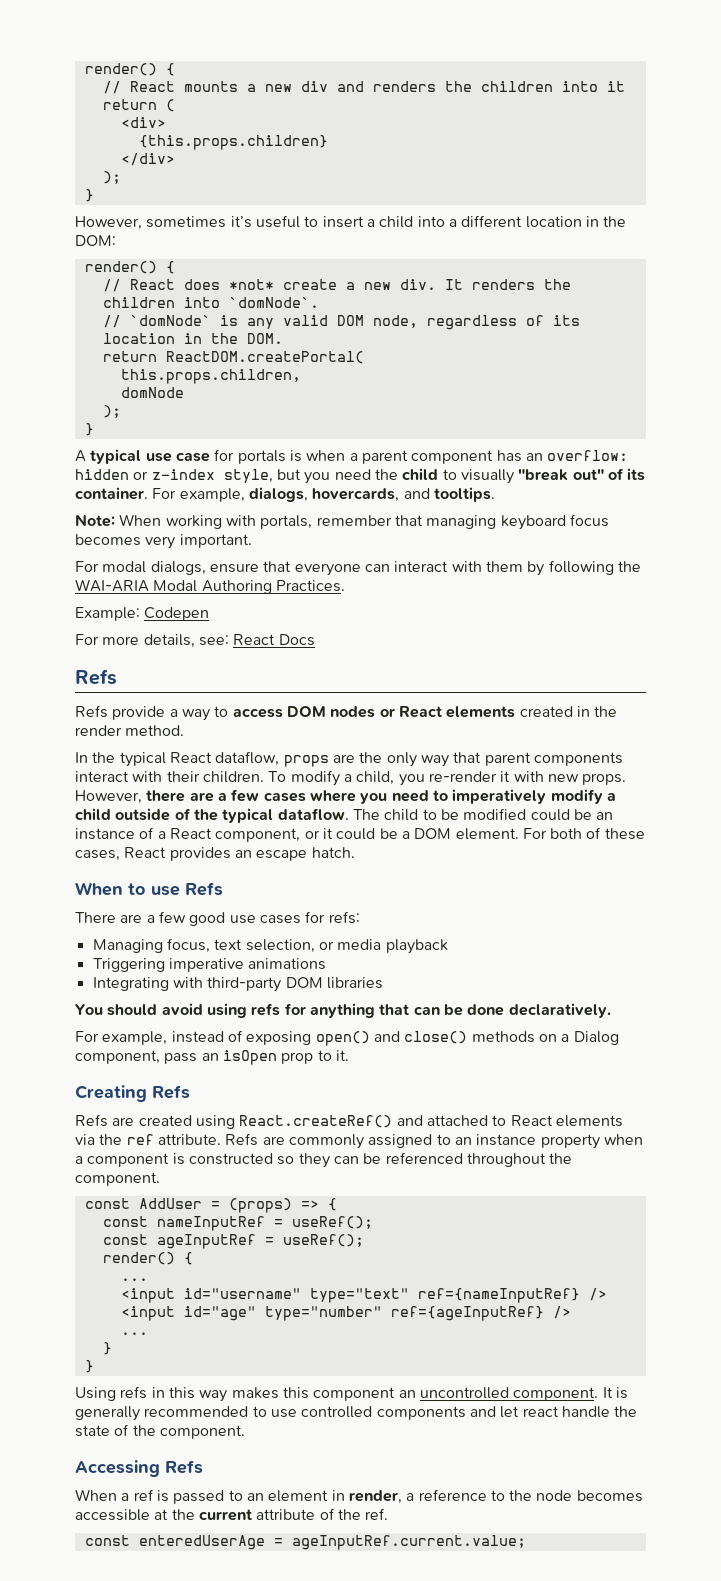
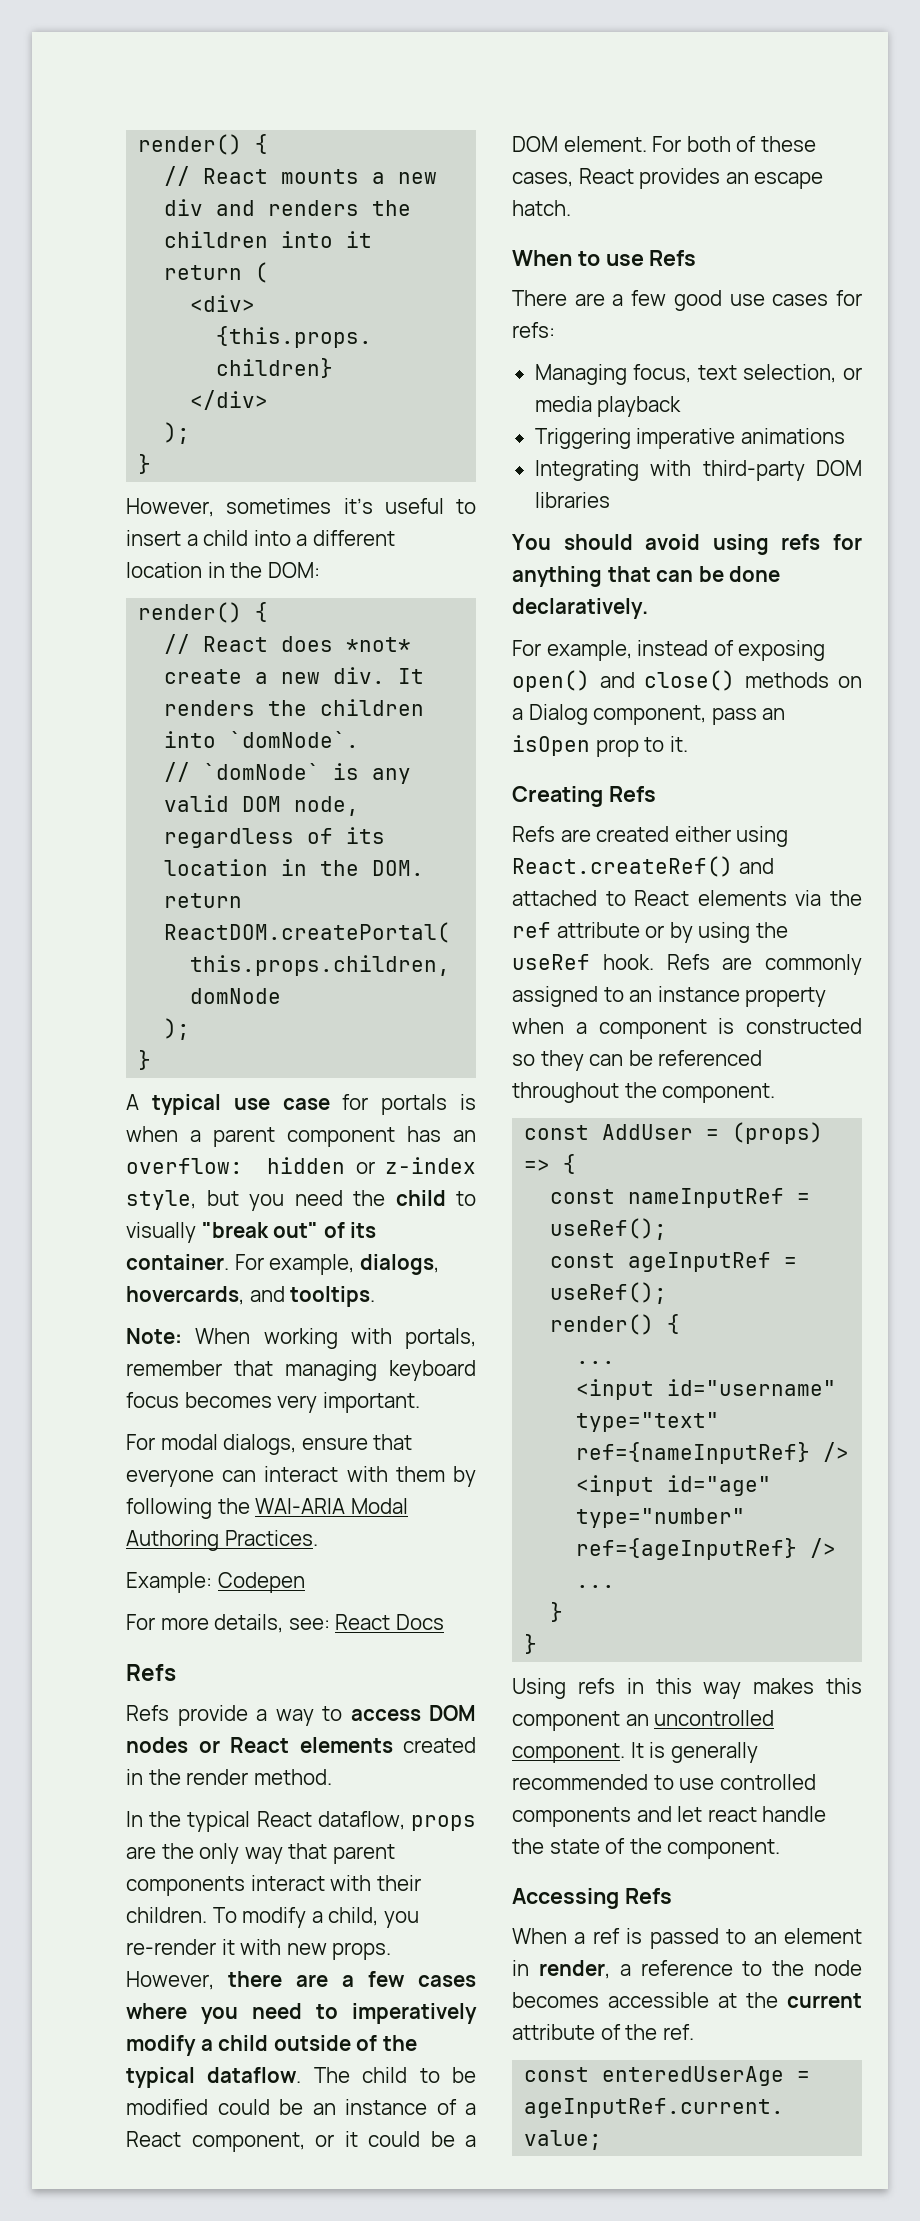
- Refs are created using React.createRef() and attached to React elements via the ref attribute.
+ Refs are created either using React.createRef() and attached to React elements via the ref attribute or by using the useRef hook.

